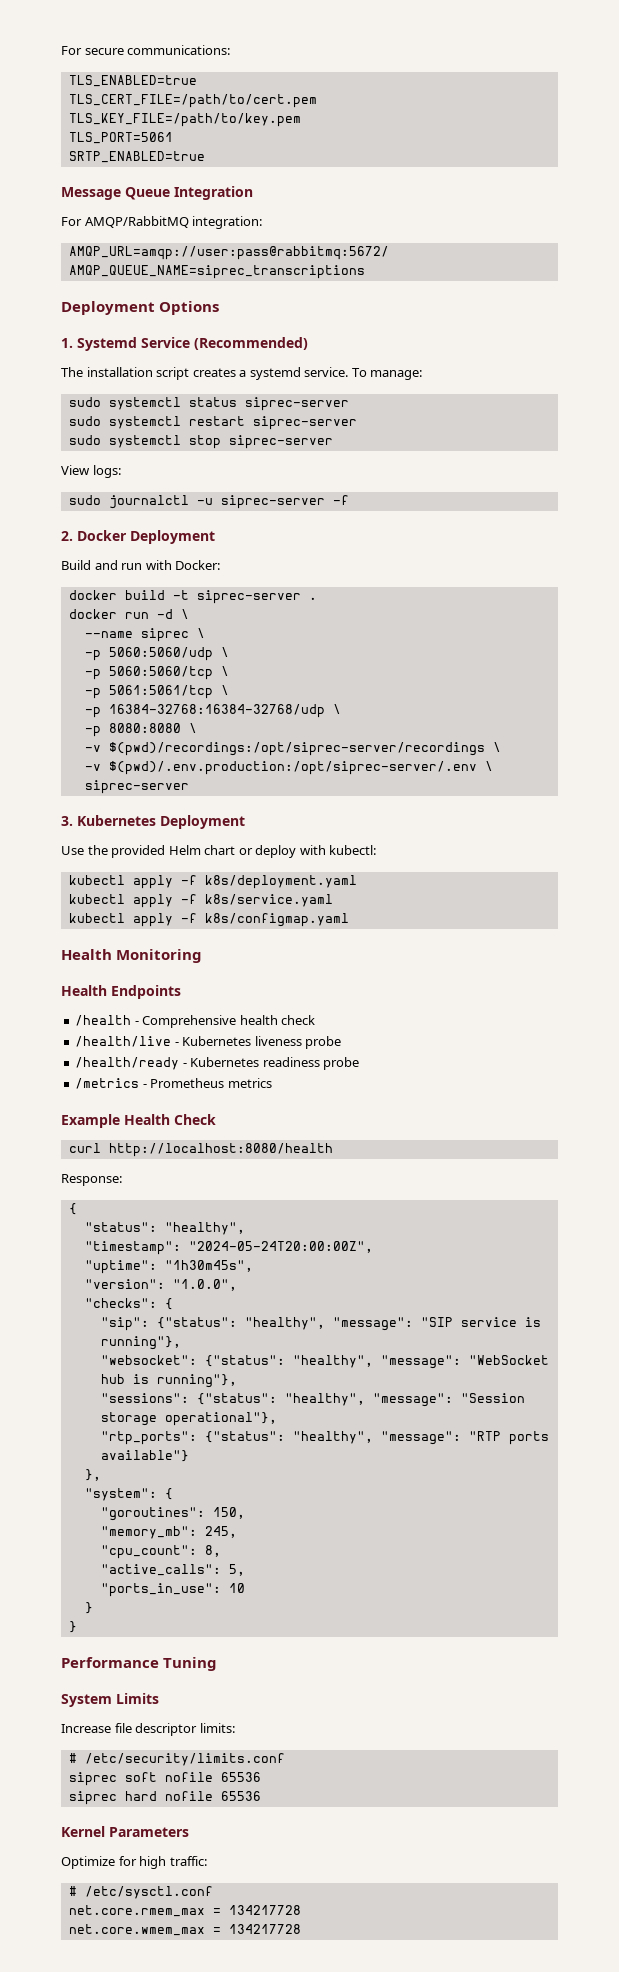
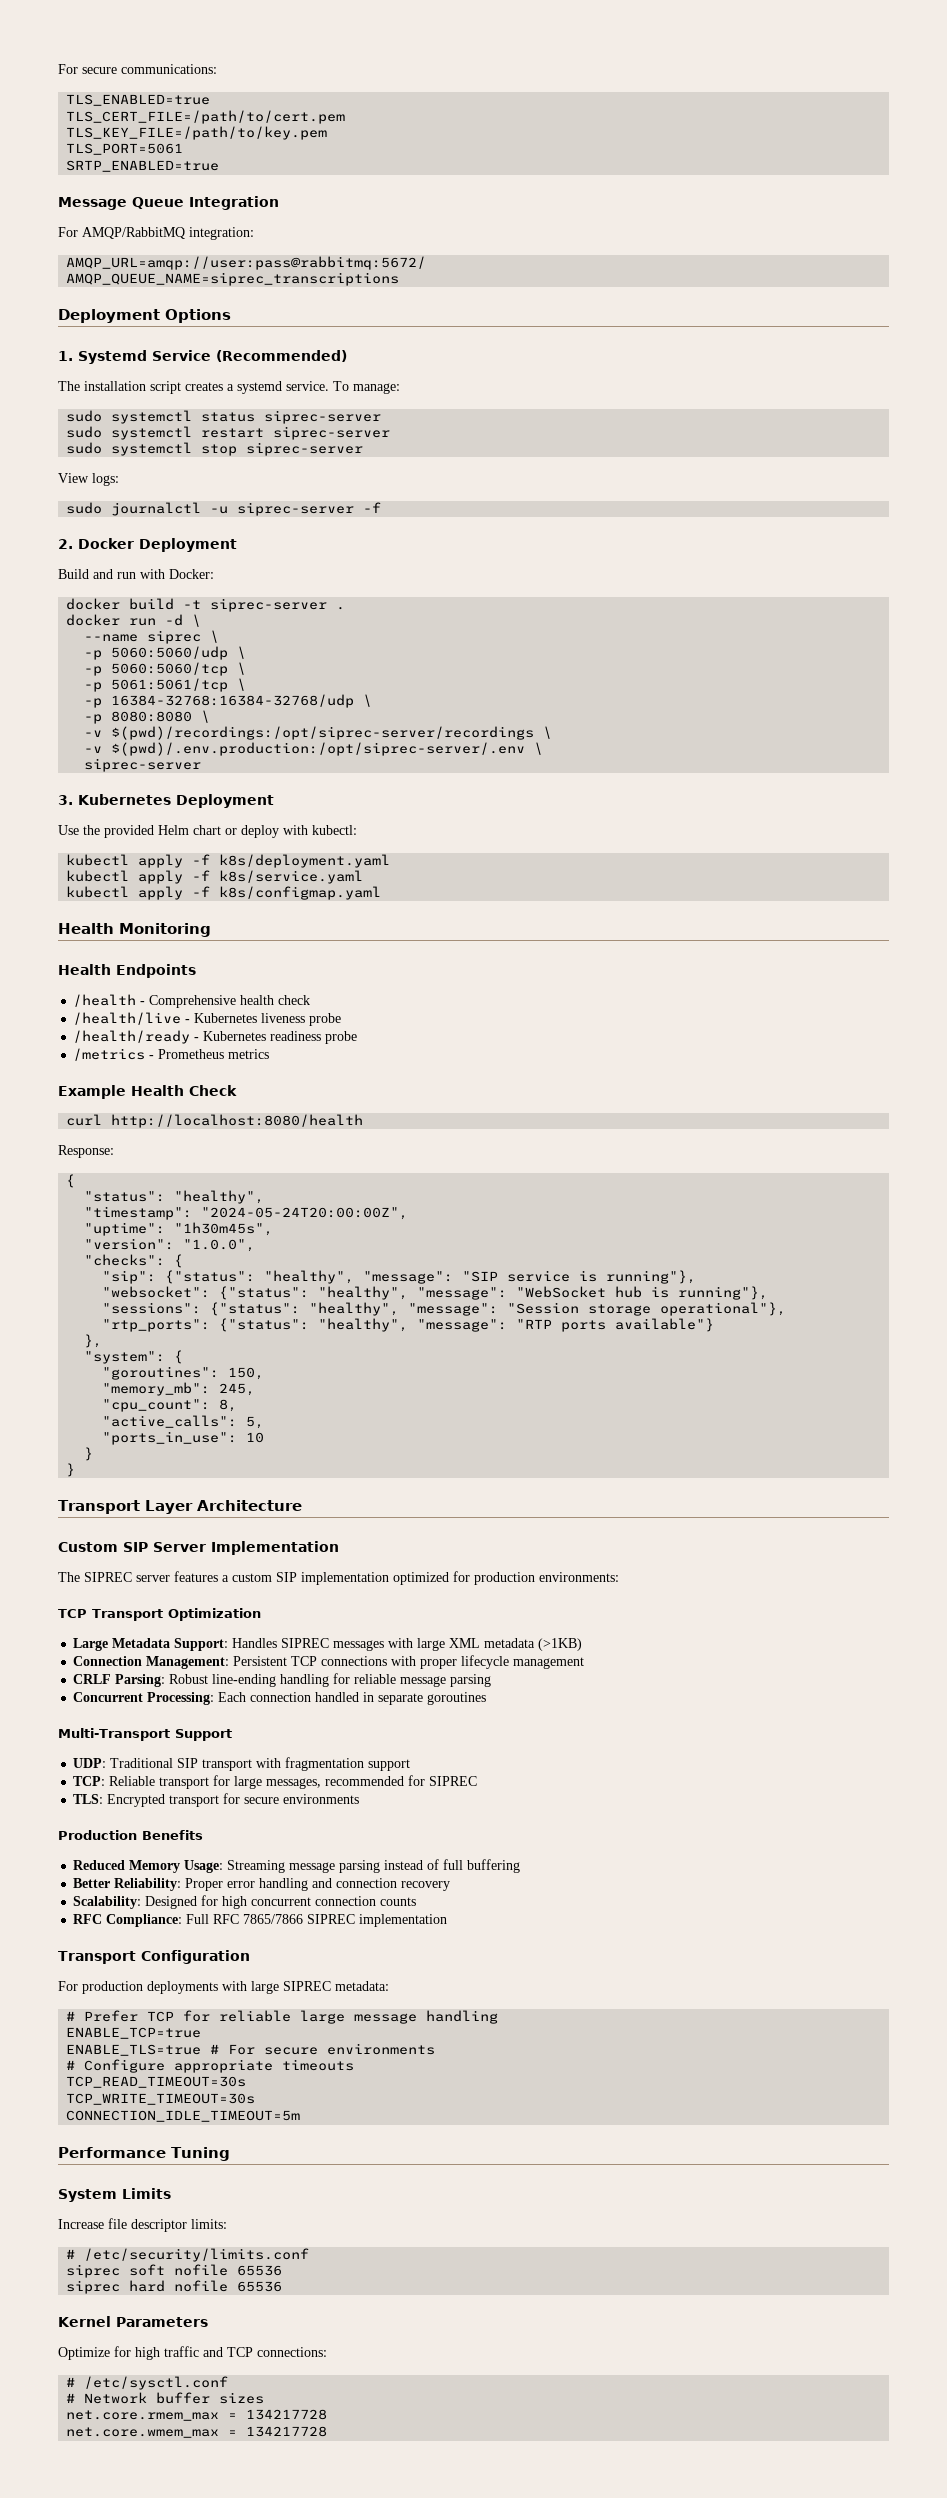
+ Transport Layer Architecture
+ Custom SIP Server Implementation
+ The SIPREC server features a custom SIP implementation optimized for production environments:
+ TCP Transport Optimization
+ Large Metadata Support: Handles SIPREC messages with large XML metadata (>1KB)
+ Connection Management: Persistent TCP connections with proper lifecycle management
+ CRLF Parsing: Robust line-ending handling for reliable message parsing
+ Concurrent Processing: Each connection handled in separate goroutines
+ Multi-Transport Support
+ UDP: Traditional SIP transport with fragmentation support
+ TCP: Reliable transport for large messages, recommended for SIPREC
+ TLS: Encrypted transport for secure environments
+ Production Benefits
+ Reduced Memory Usage: Streaming message parsing instead of full buffering
+ Better Reliability: Proper error handling and connection recovery
+ Scalability: Designed for high concurrent connection counts
+ RFC Compliance: Full RFC 7865/7866 SIPREC implementation
+ Transport Configuration
+ For production deployments with large SIPREC metadata:
+ # Prefer TCP for reliable large message handling
+ ENABLE_TCP=true
+ ENABLE_TLS=true # For secure environments
+ # Configure appropriate timeouts
+ TCP_READ_TIMEOUT=30s
+ TCP_WRITE_TIMEOUT=30s
+ CONNECTION_IDLE_TIMEOUT=5m
- Optimize for high traffic:
+ Optimize for high traffic and TCP connections:
  # /etc/sysctl.conf
+ # Network buffer sizes

